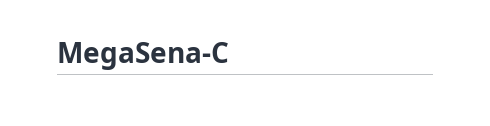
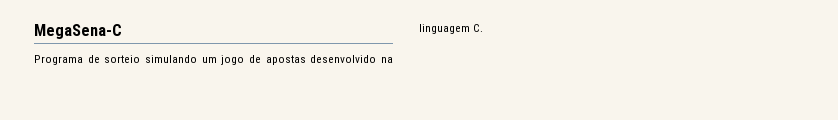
+ Programa de sorteio simulando um jogo de apostas desenvolvido na linguagem C.

